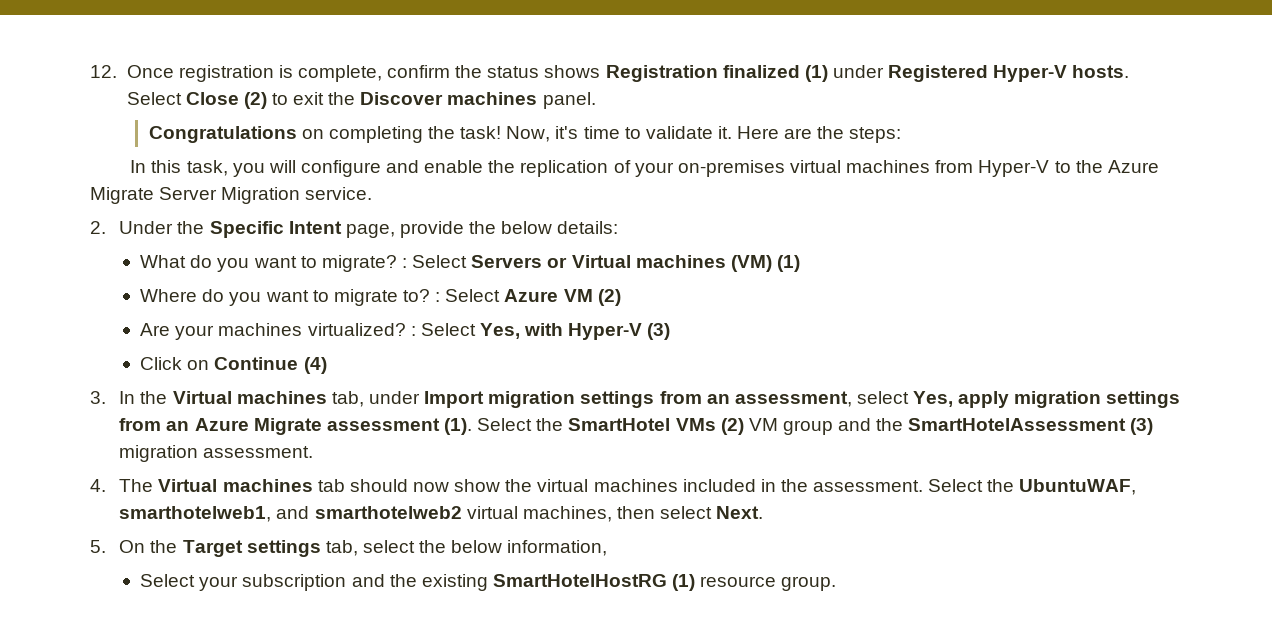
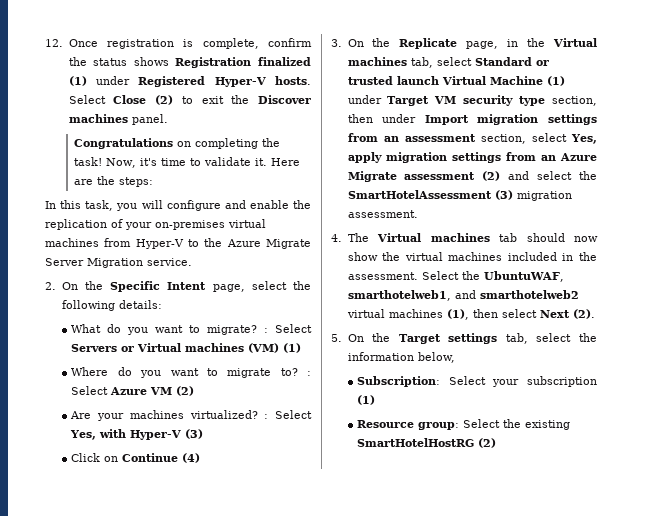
- 2. Under the Specific Intent page, provide the below details:
+ 2. On the Specific Intent page, select the following details:
- 3. In the Virtual machines tab, under Import migration settings from an assessment, select Yes, apply migration settings from an Azure Migrate assessment (1). Select the SmartHotel VMs (2) VM group and the SmartHotelAssessment (3) migration assessment.
+ 3. On the Replicate page, in the Virtual machines tab, select Standard or trusted launch Virtual Machine (1) under Target VM security type section, then under Import migration settings from an assessment section, select Yes, apply migration settings from an Azure Migrate assessment (2) and select the SmartHotelAssessment (3) migration assessment.
- Select the UbuntuWAF, smarthotelweb1, and smarthotelweb2 virtual machines, then select Next.
+ Select the UbuntuWAF, smarthotelweb1, and smarthotelweb2 virtual machines (1), then select Next (2).
- 5. On the Target settings tab, select the below information,
- Select your subscription and the existing SmartHotelHostRG (1) resource group.
+ 5. On the Target settings tab, select the information below,
+ Subscription: Select your subscription (1)
+ Resource group: Select the existing SmartHotelHostRG (2)

